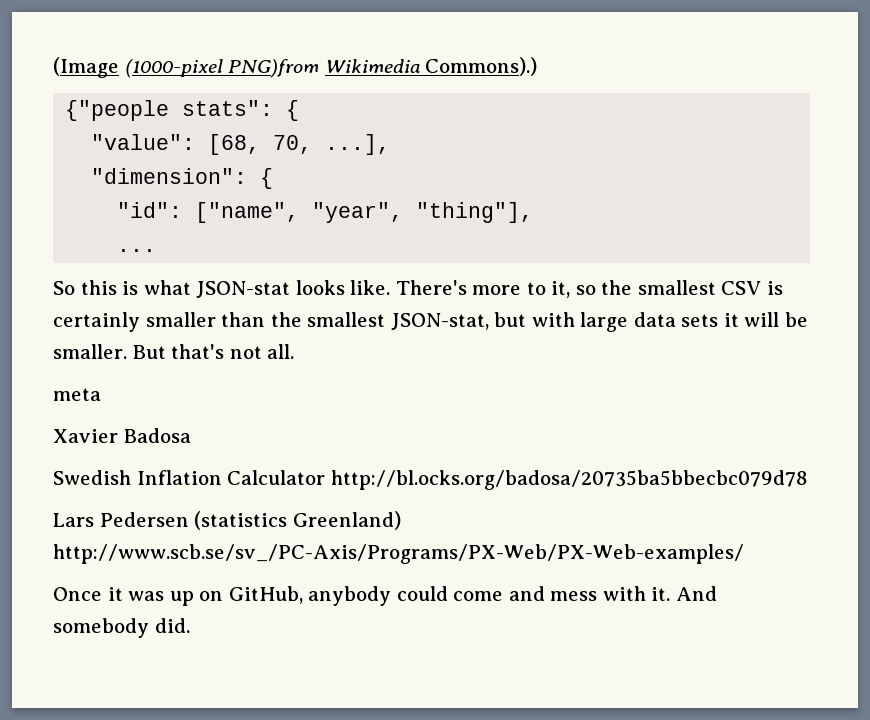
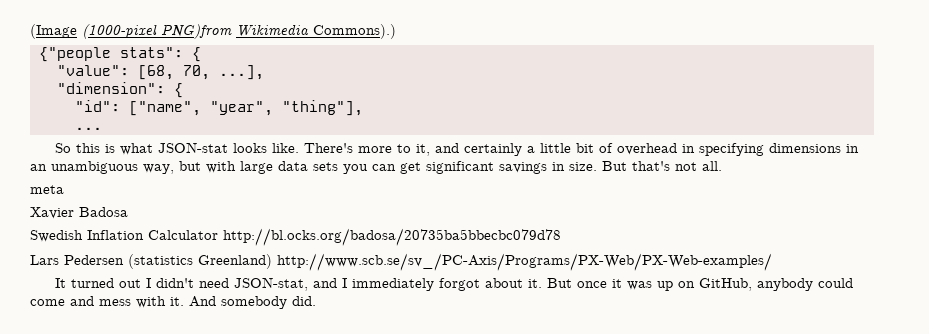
- There's more to it, so the smallest CSV is certainly smaller than the smallest JSON-stat, but with large data sets it will be smaller.
+ There's more to it, and certainly a little bit of overhead in specifying dimensions in an unambiguous way, but with large data sets you can get significant savings in size.
- Once it was up on GitHub, anybody could come and mess with it.
+ It turned out I didn't need JSON-stat, and I immediately forgot about it. But once it was up on GitHub, anybody could come and mess with it.

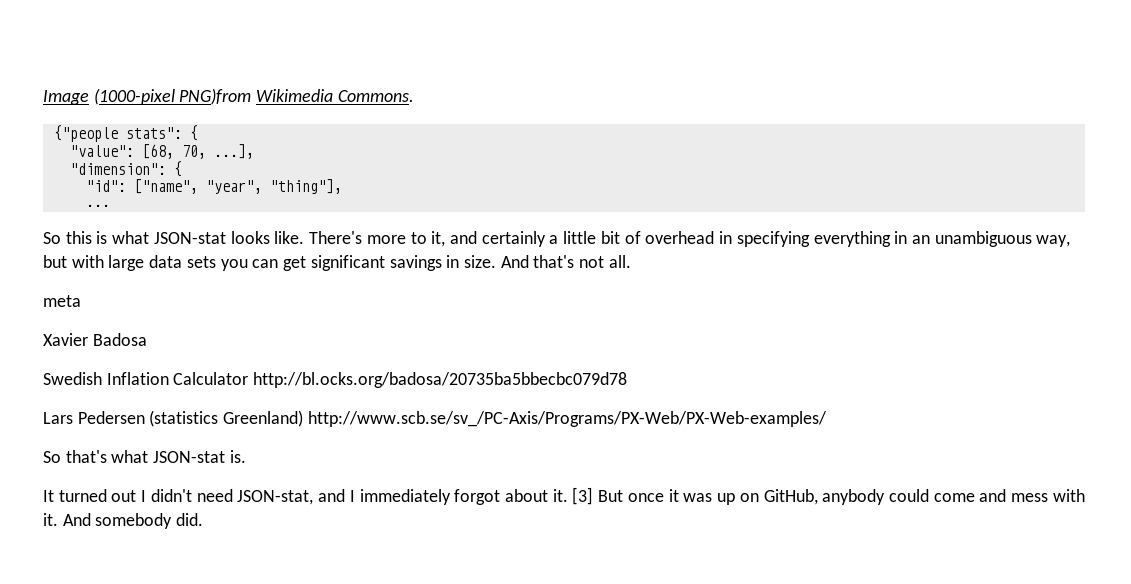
- (Image (1000-pixel PNG)from Wikimedia Commons).)
+ Image (1000-pixel PNG)from Wikimedia Commons.
- There's more to it, and certainly a little bit of overhead in specifying dimensions in an unambiguous way, but with large data sets you can get significant savings in size.
+ There's more to it, and certainly a little bit of overhead in specifying everything in an unambiguous way, but with large data sets you can get significant savings in size.
- But that's not all.
+ And that's not all.
+ So that's what JSON-stat is.
- But once it was up on GitHub, anybody could come and mess with it.
+ [3] But once it was up on GitHub, anybody could come and mess with it.

